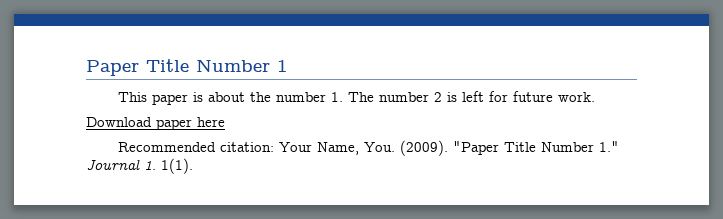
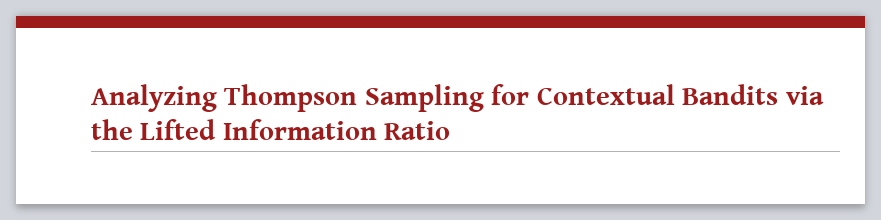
- Paper Title Number 1
- This paper is about the number 1. The number 2 is left for future work.
- Download paper here
- Recommended citation: Your Name, You. (2009). "Paper Title Number 1." Journal 1. 1(1).
+ Analyzing Thompson Sampling for Contextual Bandits via the Lifted Information Ratio

